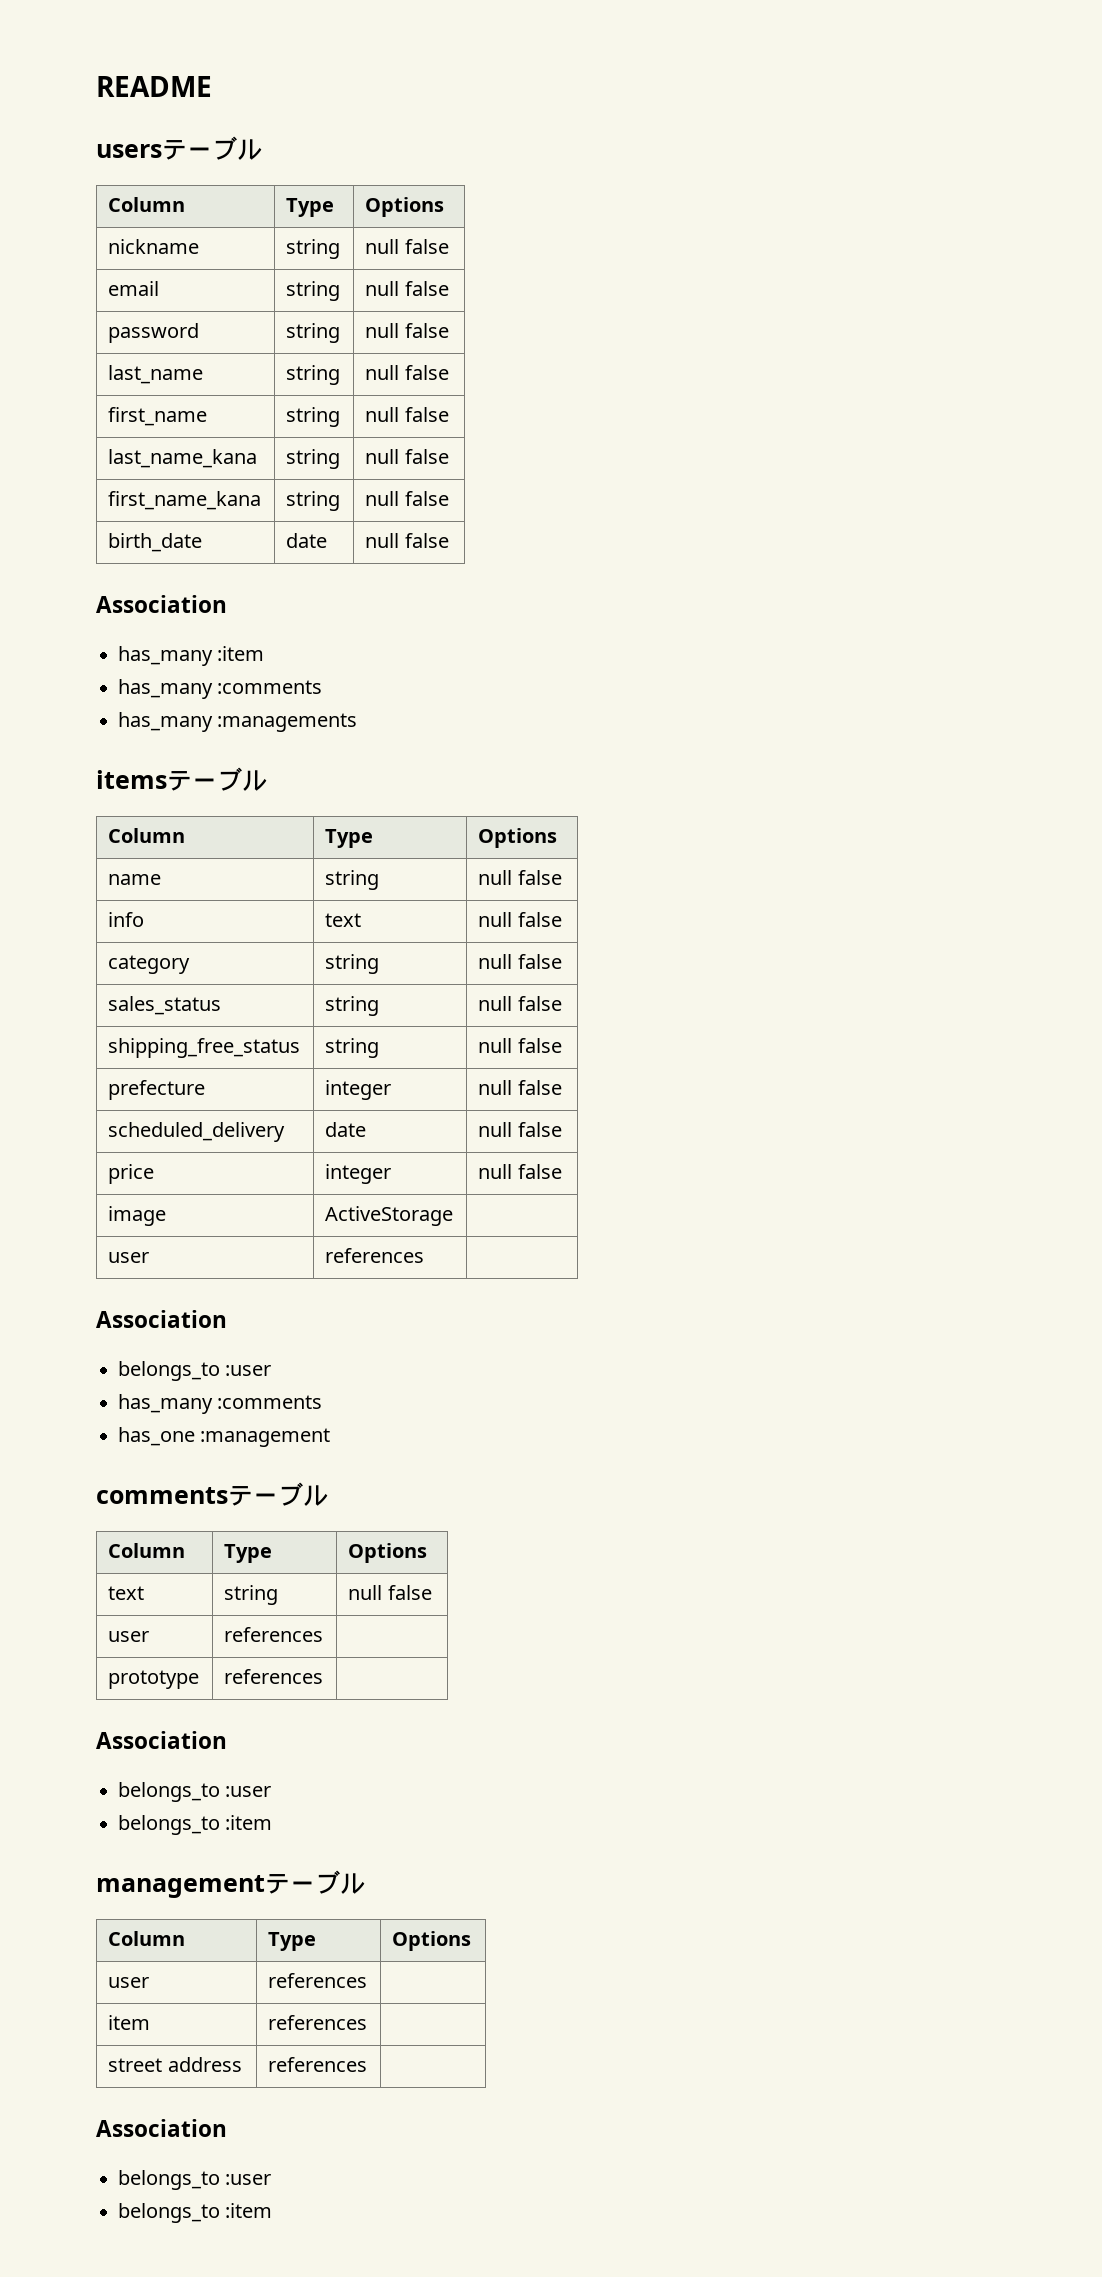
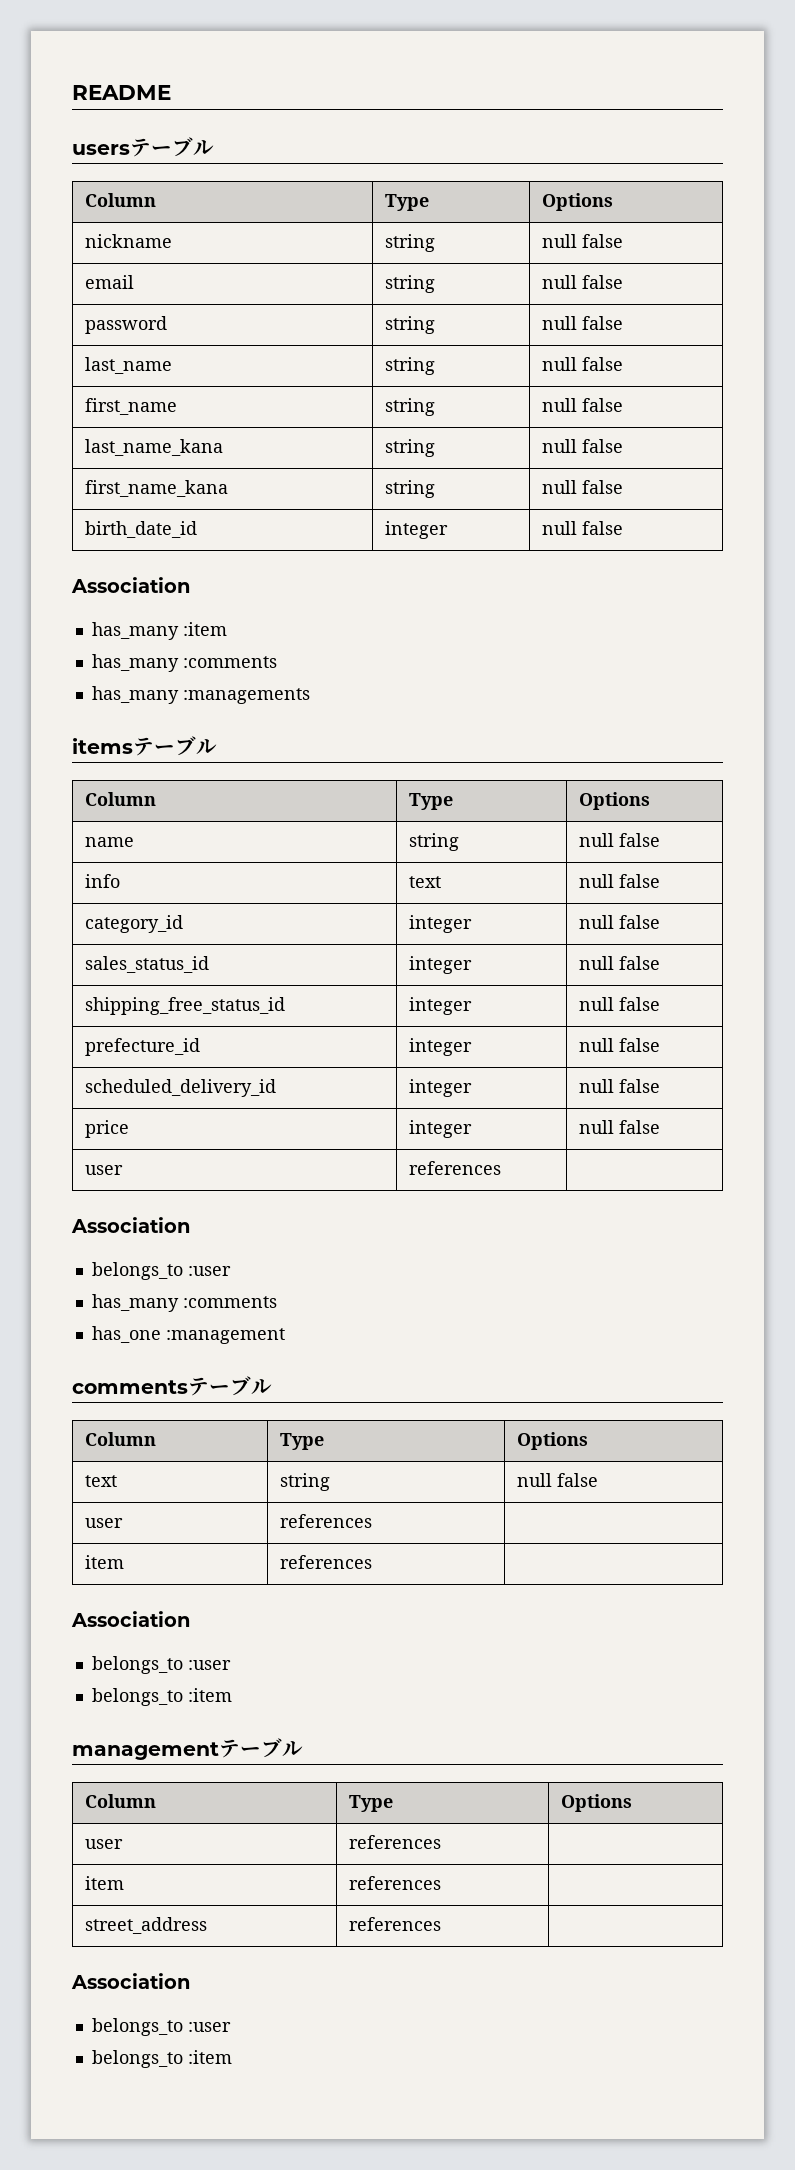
- birth_date | date | null false
+ birth_date_id | integer | null false
- category | string | null false
- sales_status | string | null false
- shipping_free_status | string | null false
- prefecture | integer | null false
- scheduled_delivery | date | null false
+ category_id | integer | null false
+ sales_status_id | integer | null false
+ shipping_free_status_id | integer | null false
+ prefecture_id | integer | null false
+ scheduled_delivery_id | integer | null false
- image | ActiveStorage |
  text | string | null false
  user | references |
- prototype | references |
+ item | references |
- street address | references |
+ street_address | references |

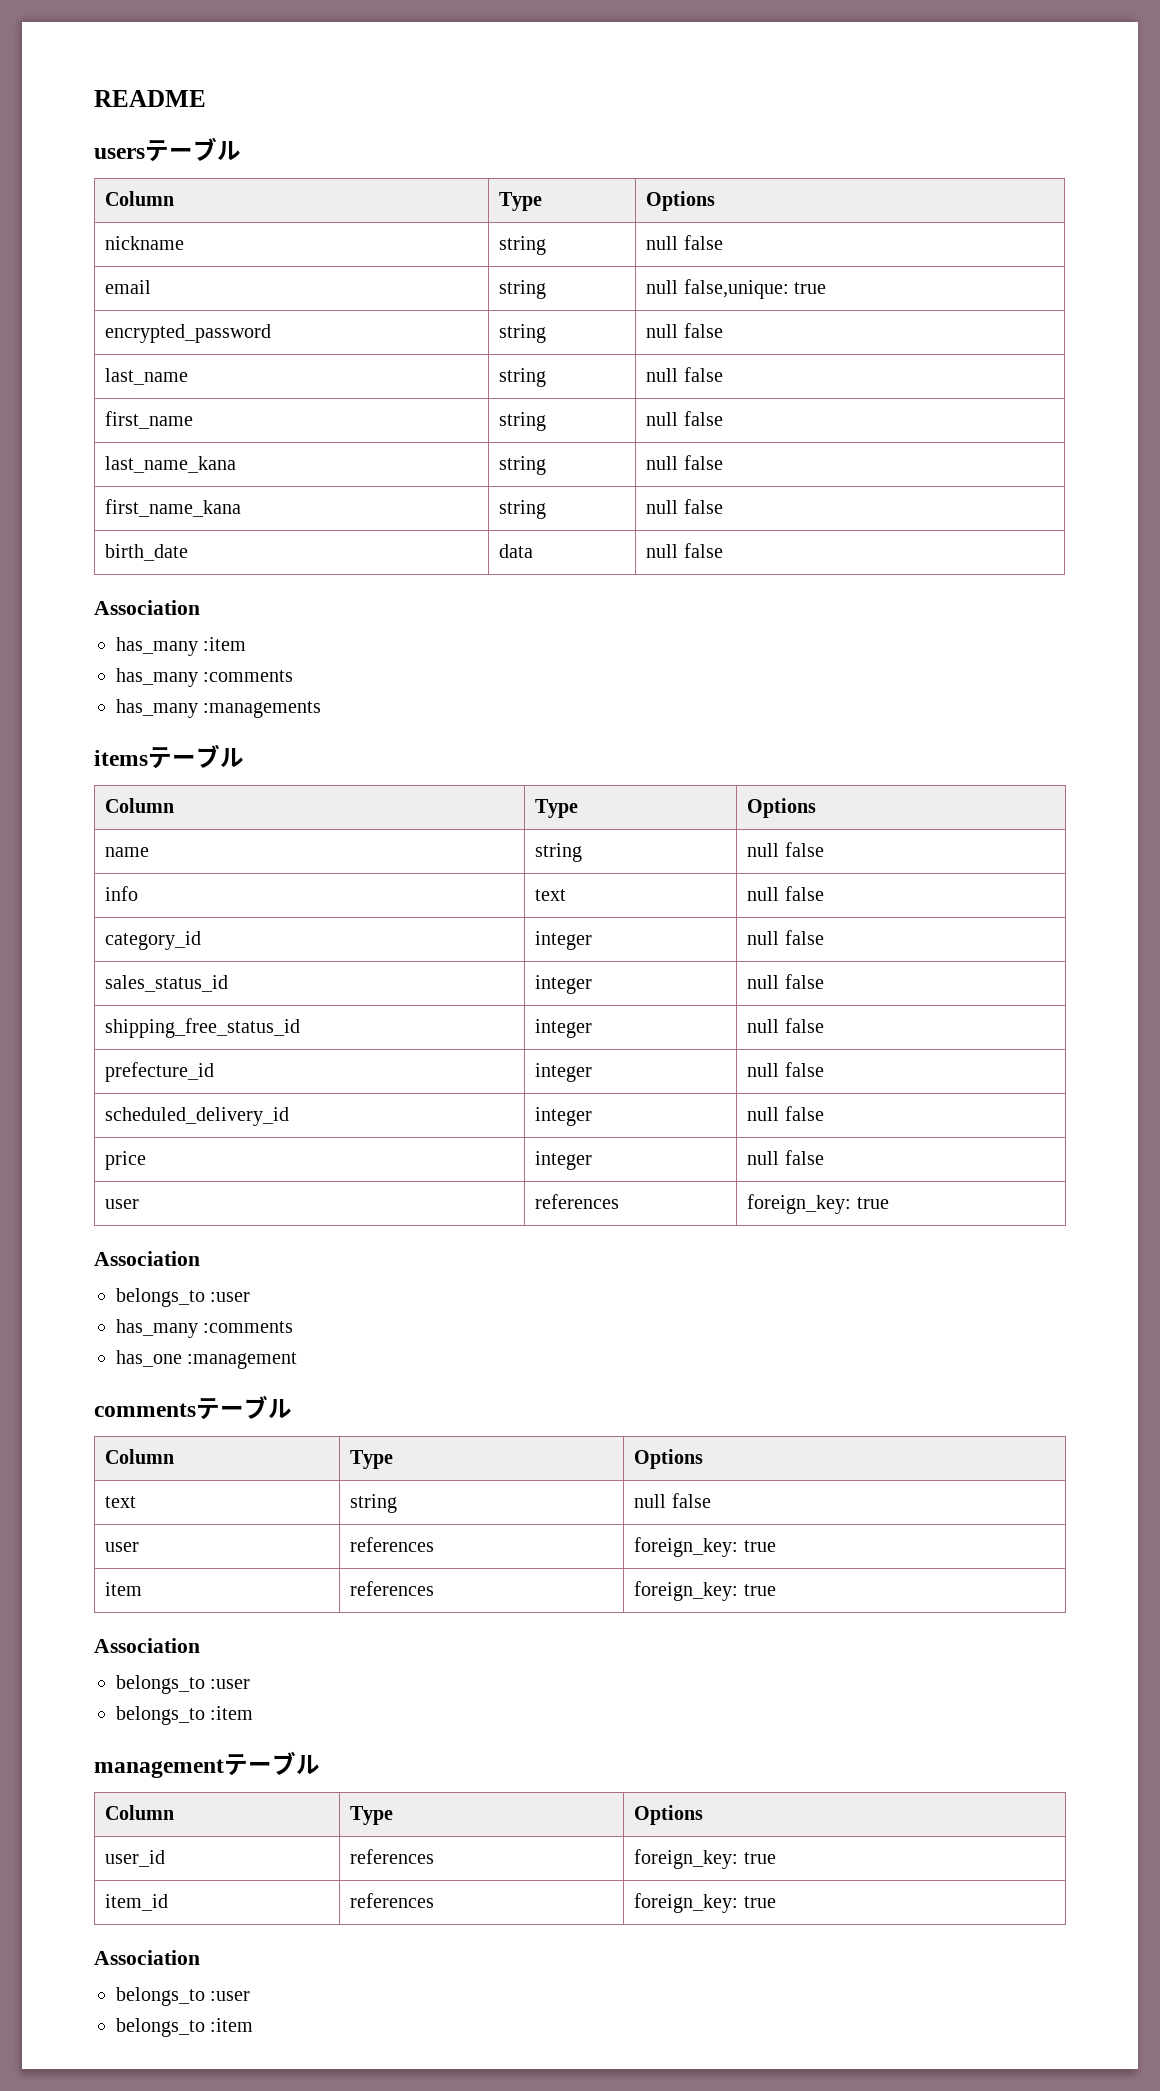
- email | string | null false
- password | string | null false
+ email | string | null false,unique: true
+ encrypted_password | string | null false
- birth_date_id | integer | null false
+ birth_date | data | null false
  price | integer | null false
- user | references |
+ user | references | foreign_key: true
  text | string | null false
- user | references |
- item | references |
+ user | references | foreign_key: true
+ item | references | foreign_key: true
  managementテーブル
  Column | Type | Options
- user | references |
- item | references |
- street_address | references |
+ user_id | references | foreign_key: true
+ item_id | references | foreign_key: true

